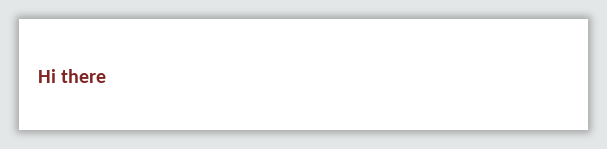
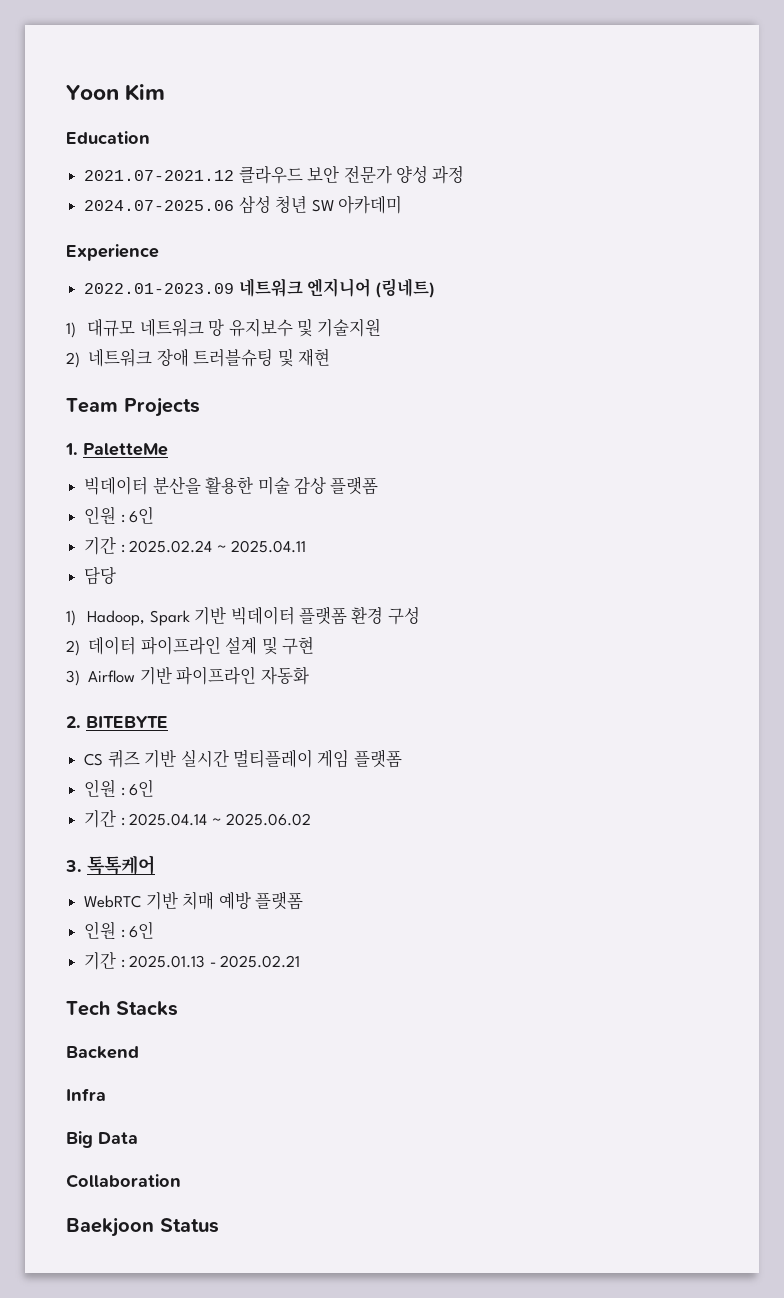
- Hi there
+ Yoon Kim
+ Education
+ 2021.07-2021.12 클라우드 보안 전문가 양성 과정
+ 2024.07-2025.06 삼성 청년 SW 아카데미
+ Experience
+ 2022.01-2023.09 네트워크 엔지니어 (링네트)
+ 1) 대규모 네트워크 망 유지보수 및 기술지원
+ 2) 네트워크 장애 트러블슈팅 및 재현
+ Team Projects
+ 1. PaletteMe
+ 빅데이터 분산을 활용한 미술 감상 플랫폼
+ 인원 : 6인
+ 기간 : 2025.02.24 ~ 2025.04.11
+ 담당
+ 1) Hadoop, Spark 기반 빅데이터 플랫폼 환경 구성
+ 2) 데이터 파이프라인 설계 및 구현
+ 3) Airflow 기반 파이프라인 자동화
+ 2. BITEBYTE
+ CS 퀴즈 기반 실시간 멀티플레이 게임 플랫폼
+ 인원 : 6인
+ 기간 : 2025.04.14 ~ 2025.06.02
+ 3. 톡톡케어
+ WebRTC 기반 치매 예방 플랫폼
+ 인원 : 6인
+ 기간 : 2025.01.13 - 2025.02.21
+ Tech Stacks
+ Backend
+ Infra
+ Big Data
+ Collaboration
+ Baekjoon Status

